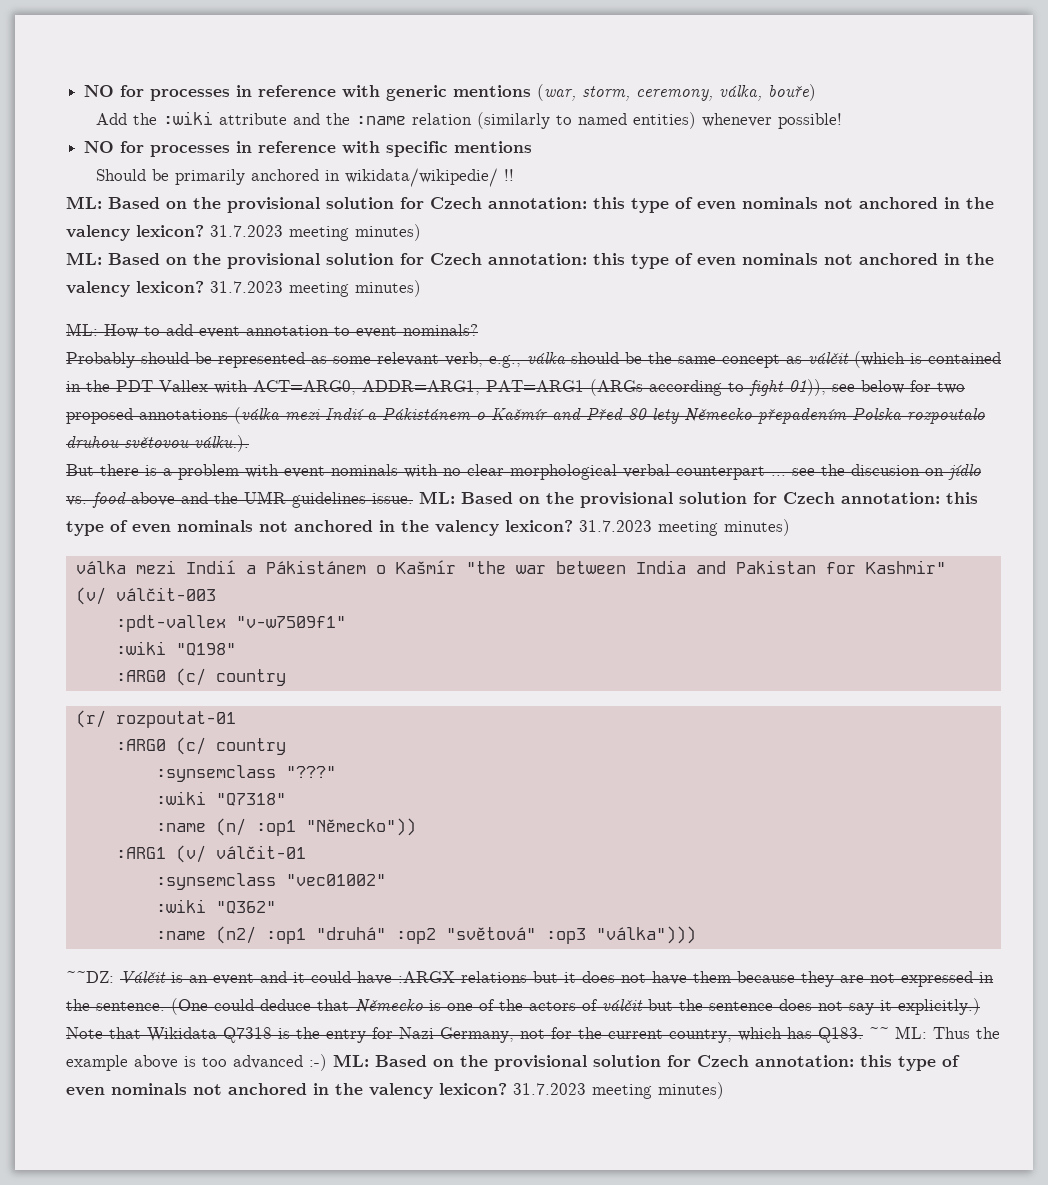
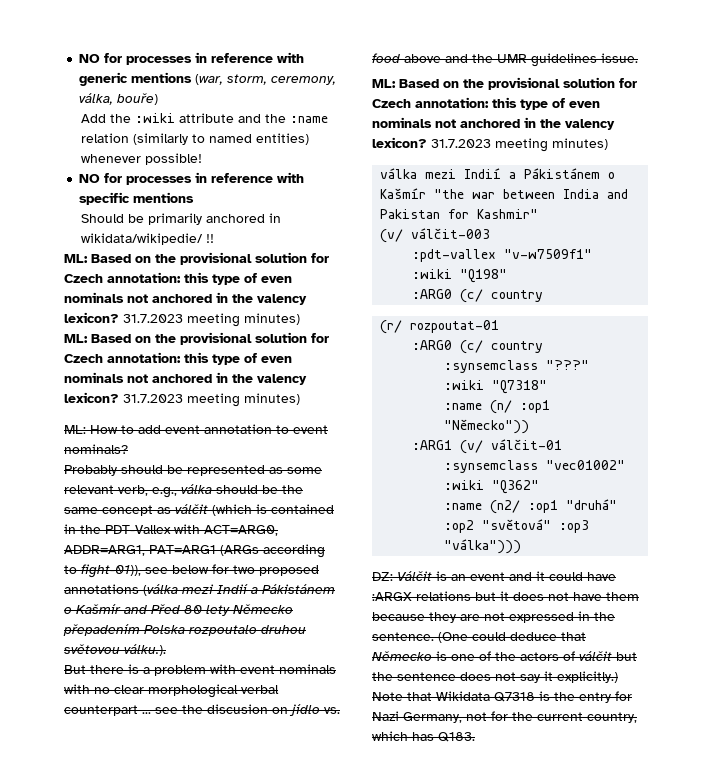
- But there is a problem with event nominals with no clear morphological verbal counterpart ... see the discusion on jídlo vs. food above and the UMR guidelines issue. ML: Based on the provisional solution for Czech annotation: this type of even nominals not anchored in the valency lexicon?
+ But there is a problem with event nominals with no clear morphological verbal counterpart ... see the discusion on jídlo vs. food above and the UMR guidelines issue.
+ ML: Based on the provisional solution for Czech annotation: this type of even nominals not anchored in the valency lexicon?
- ~~DZ: Válčit is an event and it could have :ARGX relations but it does not have them because they are not expressed in the sentence.
+ DZ: Válčit is an event and it could have :ARGX relations but it does not have them because they are not expressed in the sentence.
- ~~ ML: Thus the example above is too advanced :-) ML: Based on the provisional solution for Czech annotation: this type of even nominals not anchored in the valency lexicon? 31.7.2023 meeting minutes)

